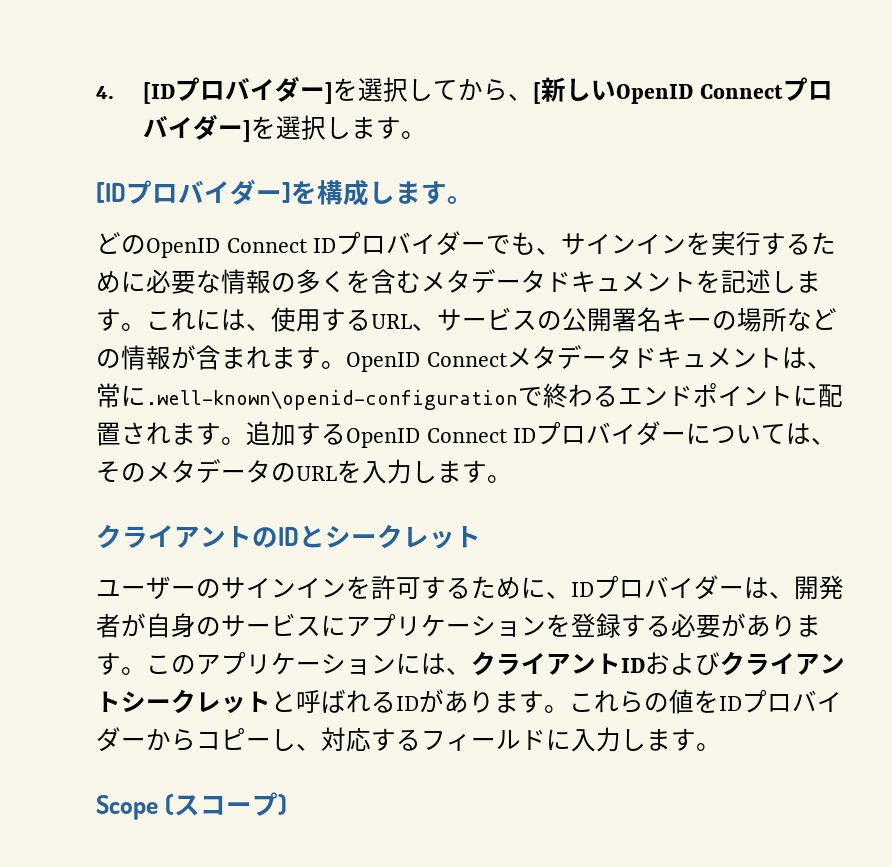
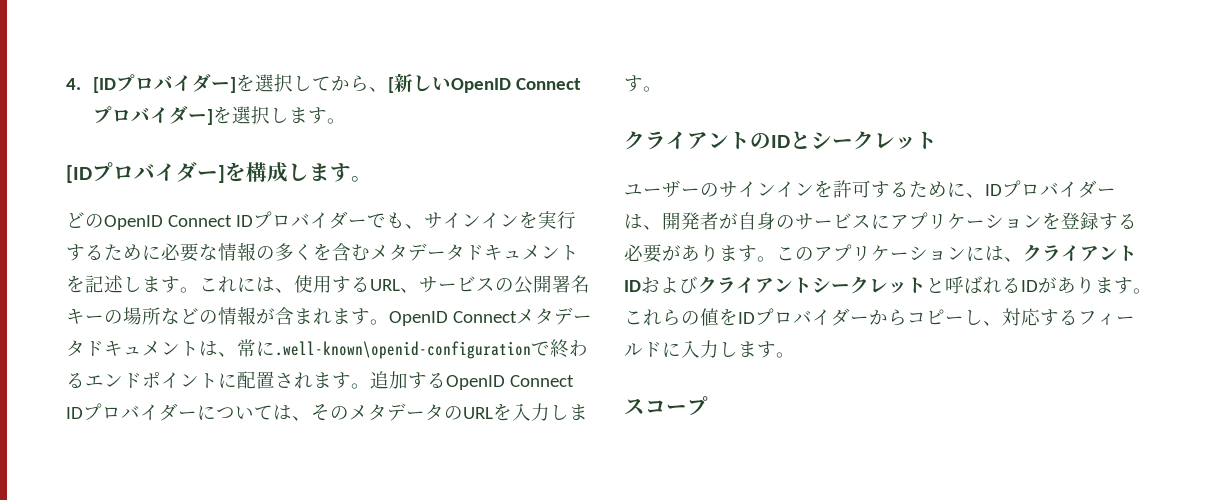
- Scope (スコープ)
+ スコープ

